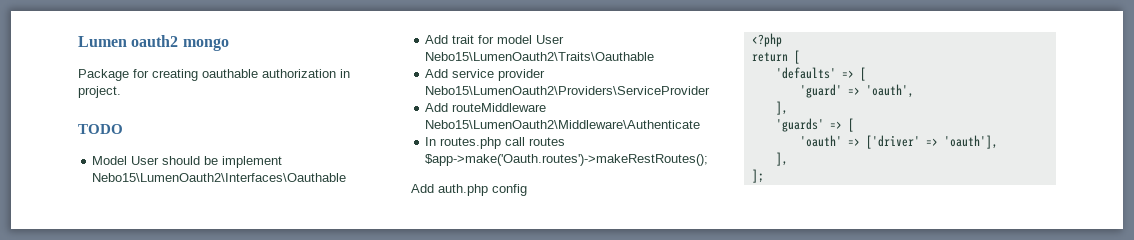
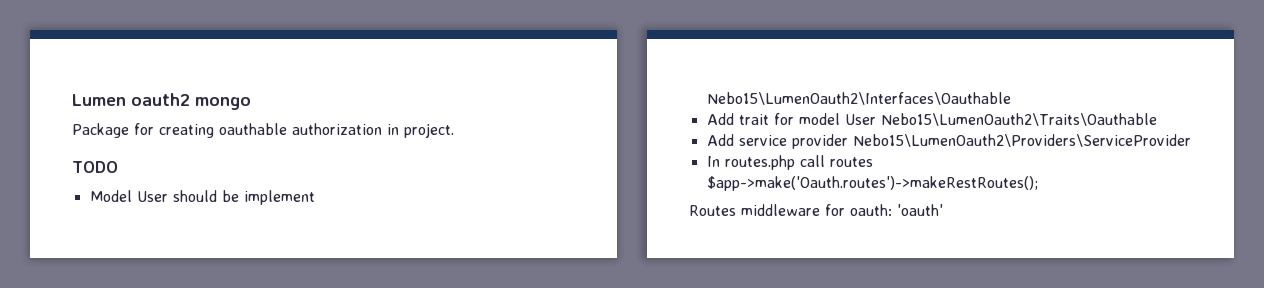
- Add routeMiddleware Nebo15\LumenOauth2\Middleware\Authenticate
- Add auth.php config
- <?php
- return [
- 'defaults' => [
- 'guard' => 'oauth',
- ],
- 'guards' => [
- 'oauth' => ['driver' => 'oauth'],
- ],
- ];
+ Routes middleware for oauth: 'oauth'

